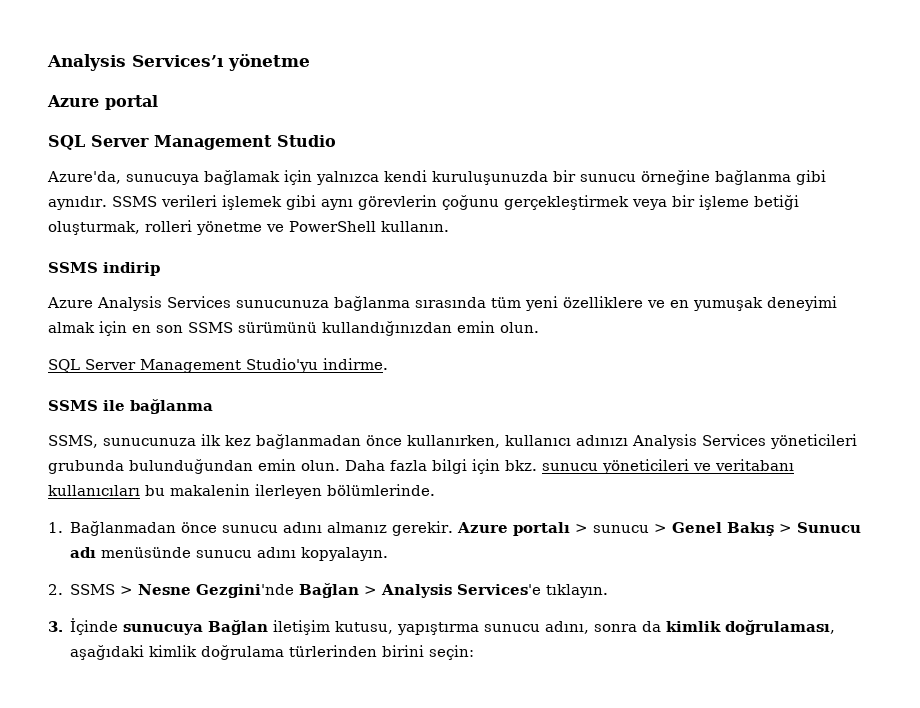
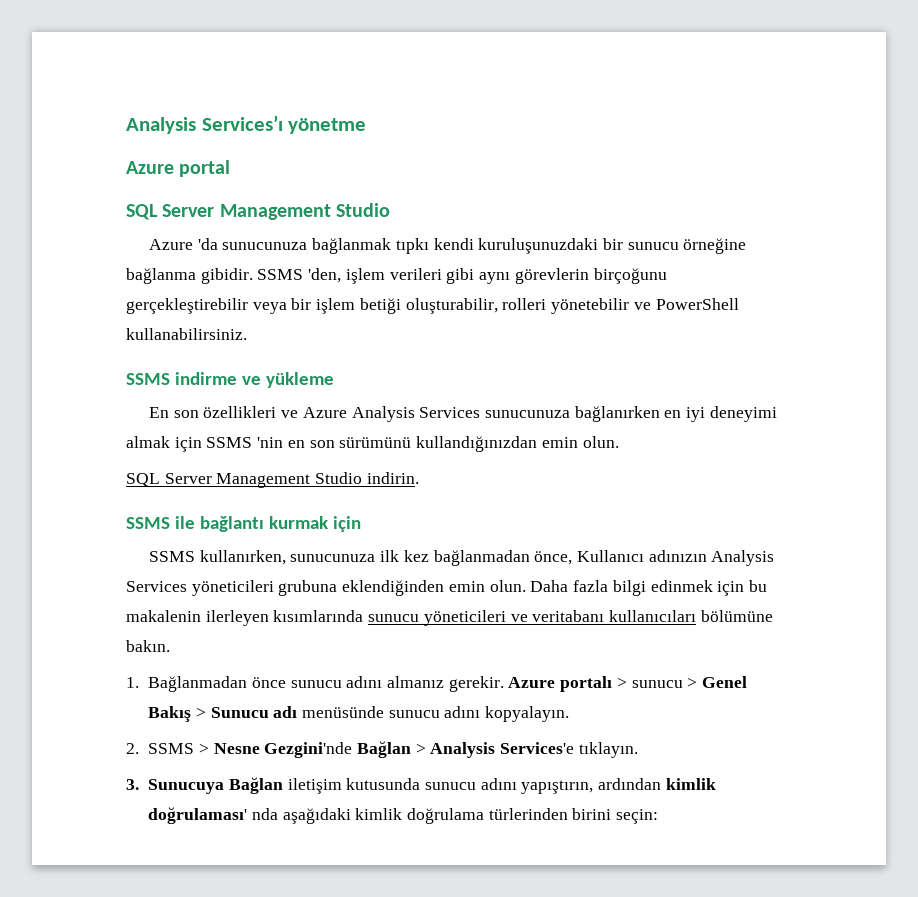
- Azure'da, sunucuya bağlamak için yalnızca kendi kuruluşunuzda bir sunucu örneğine bağlanma gibi aynıdır. SSMS verileri işlemek gibi aynı görevlerin çoğunu gerçekleştirmek veya bir işleme betiği oluşturmak, rolleri yönetme ve PowerShell kullanın.
- SSMS indirip
- Azure Analysis Services sunucunuza bağlanma sırasında tüm yeni özelliklere ve en yumuşak deneyimi almak için en son SSMS sürümünü kullandığınızdan emin olun.
+ Azure 'da sunucunuza bağlanmak tıpkı kendi kuruluşunuzdaki bir sunucu örneğine bağlanma gibidir. SSMS 'den, işlem verileri gibi aynı görevlerin birçoğunu gerçekleştirebilir veya bir işlem betiği oluşturabilir, rolleri yönetebilir ve PowerShell kullanabilirsiniz.
+ SSMS indirme ve yükleme
+ En son özellikleri ve Azure Analysis Services sunucunuza bağlanırken en iyi deneyimi almak için SSMS 'nin en son sürümünü kullandığınızdan emin olun.
- SQL Server Management Studio'yu indirme.
+ SQL Server Management Studio indirin.
- SSMS ile bağlanma
- SSMS, sunucunuza ilk kez bağlanmadan önce kullanırken, kullanıcı adınızı Analysis Services yöneticileri grubunda bulunduğundan emin olun.
+ SSMS ile bağlantı kurmak için
+ SSMS kullanırken, sunucunuza ilk kez bağlanmadan önce, Kullanıcı adınızın Analysis Services yöneticileri grubuna eklendiğinden emin olun.
- Daha fazla bilgi için bkz. sunucu yöneticileri ve veritabanı kullanıcıları bu makalenin ilerleyen bölümlerinde.
+ Daha fazla bilgi edinmek için bu makalenin ilerleyen kısımlarında sunucu yöneticileri ve veritabanı kullanıcıları bölümüne bakın.
- 3. İçinde sunucuya Bağlan iletişim kutusu, yapıştırma sunucu adını, sonra da kimlik doğrulaması, aşağıdaki kimlik doğrulama türlerinden birini seçin:
+ 3. Sunucuya Bağlan iletişim kutusunda sunucu adını yapıştırın, ardından kimlik doğrulaması' nda aşağıdaki kimlik doğrulama türlerinden birini seçin:

